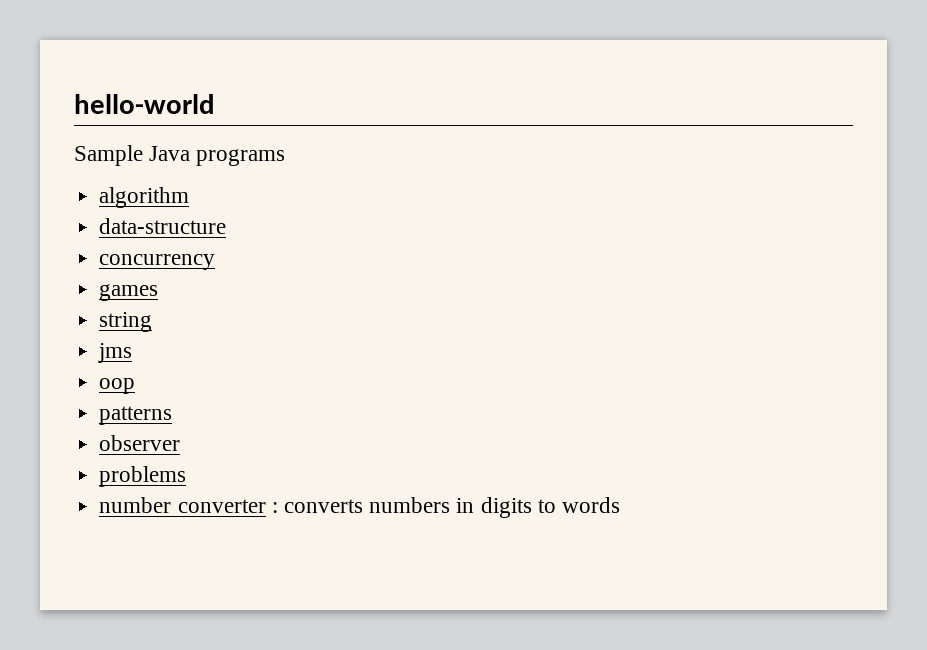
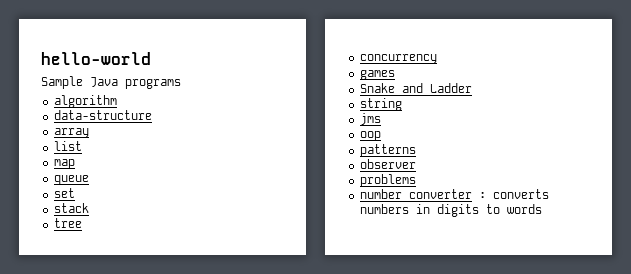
+ array
+ list
+ map
+ queue
+ set
+ stack
+ tree
+ Snake and Ladder

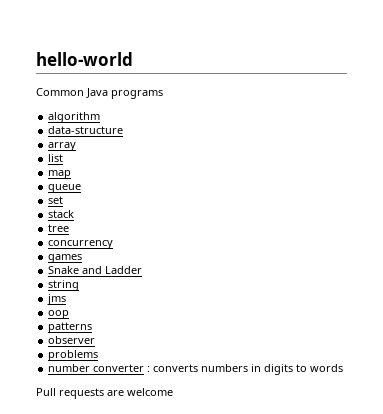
- Sample Java programs
+ Common Java programs
+ Pull requests are welcome

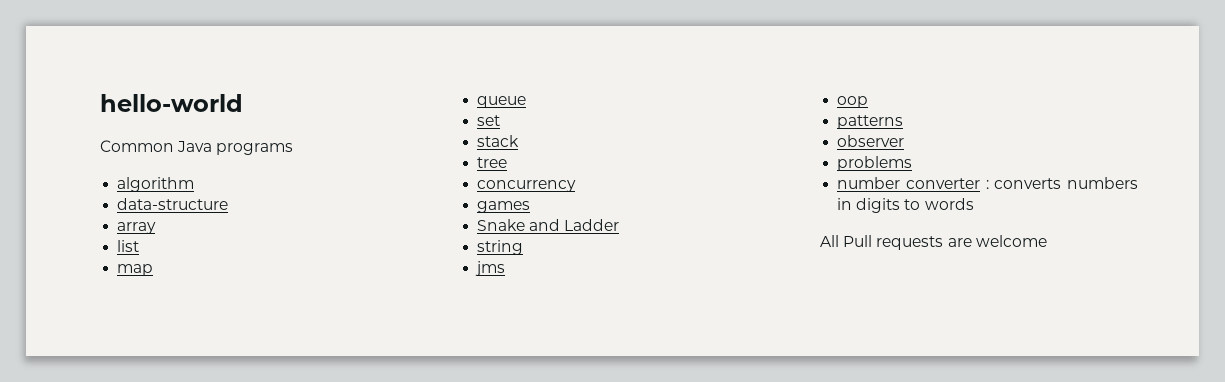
- Pull requests are welcome
+ All Pull requests are welcome

